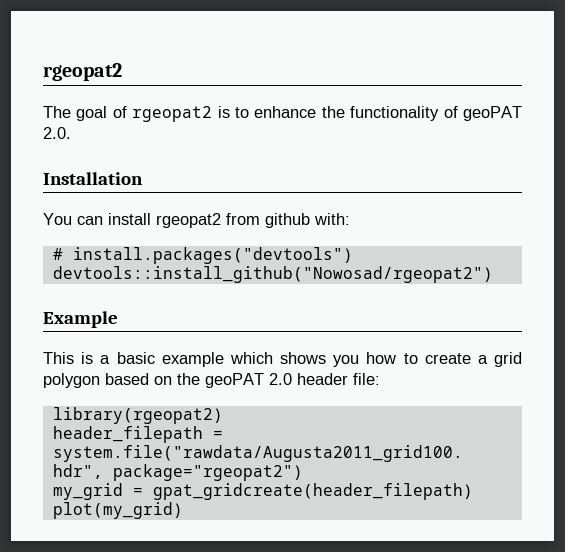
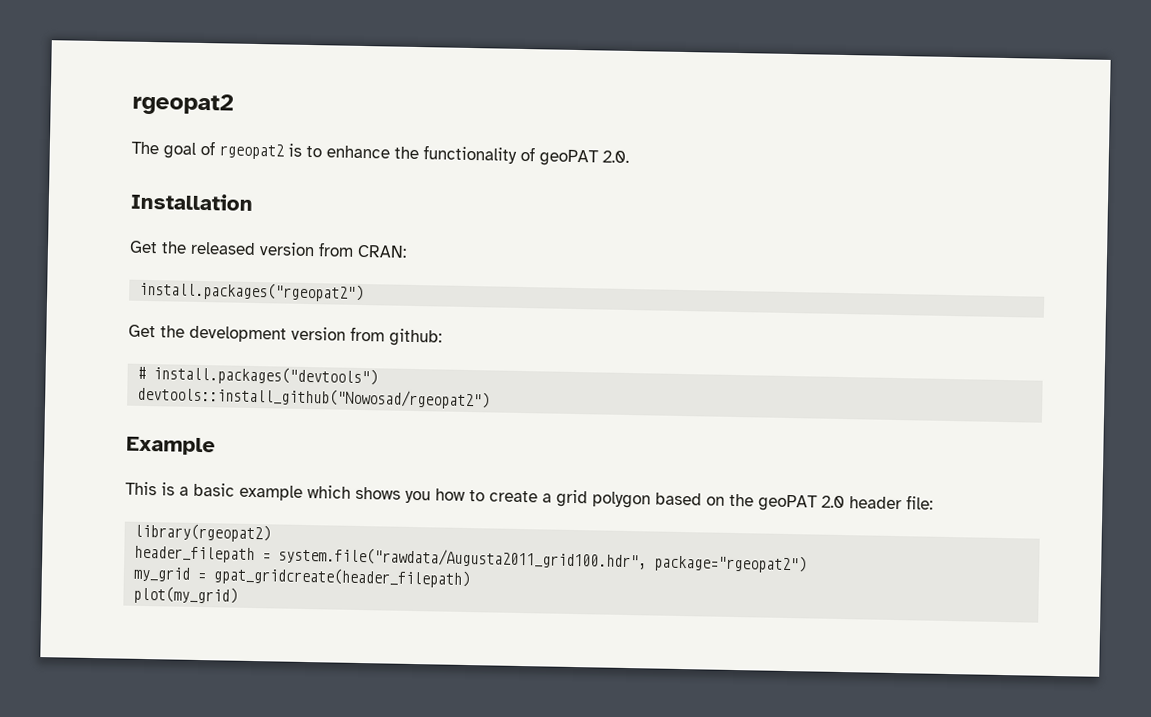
- You can install rgeopat2 from github with:
+ Get the released version from CRAN:
+ install.packages("rgeopat2")
+ Get the development version from github:

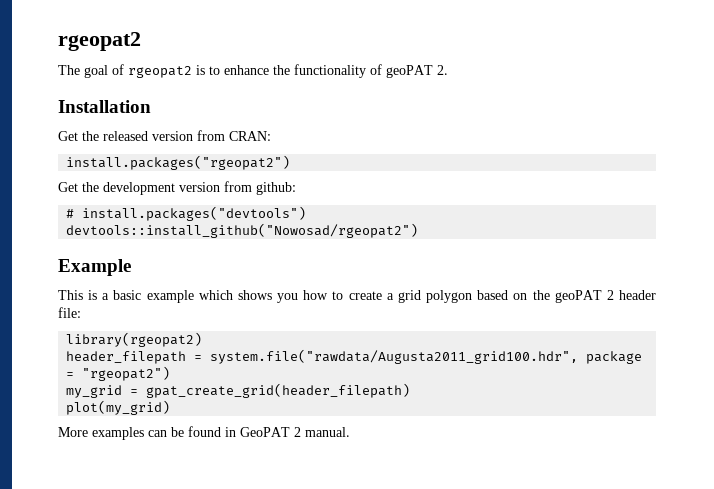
- The goal of rgeopat2 is to enhance the functionality of geoPAT 2.0.
+ The goal of rgeopat2 is to enhance the functionality of geoPAT 2.
- This is a basic example which shows you how to create a grid polygon based on the geoPAT 2.0 header file:
+ This is a basic example which shows you how to create a grid polygon based on the geoPAT 2 header file:
- header_filepath = system.file("rawdata/Augusta2011_grid100.hdr", package="rgeopat2")
+ header_filepath = system.file("rawdata/Augusta2011_grid100.hdr", package = "rgeopat2")
- my_grid = gpat_gridcreate(header_filepath)
+ my_grid = gpat_create_grid(header_filepath)
+ More examples can be found in GeoPAT 2 manual.

